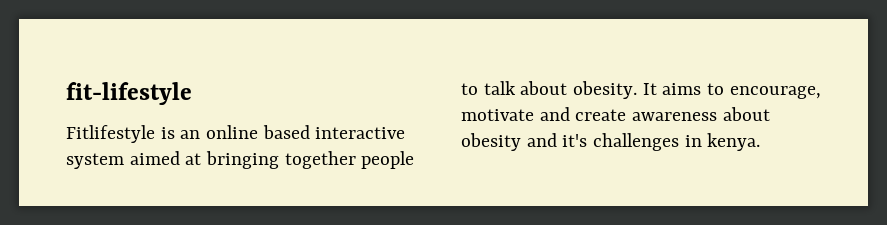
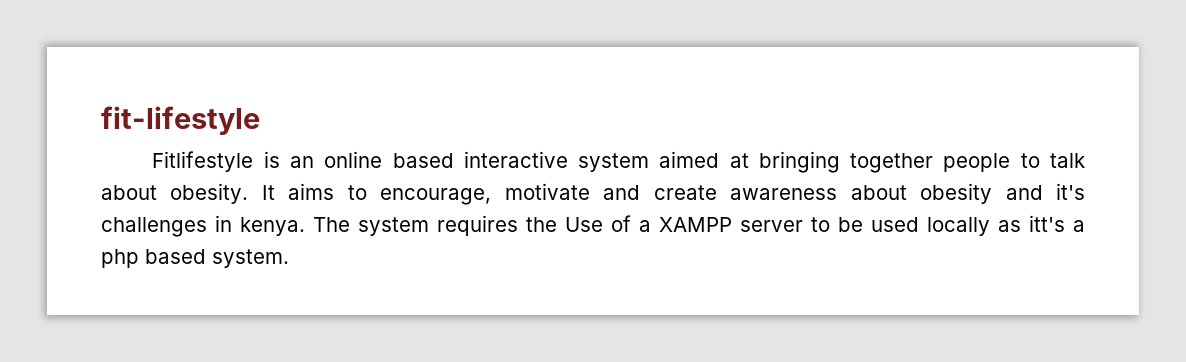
+ The system requires the Use of a XAMPP server to be used locally as itt's a php based system.

